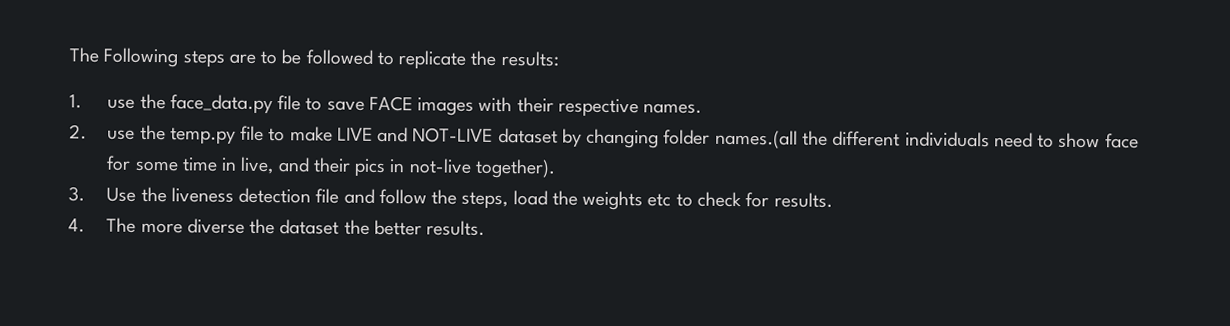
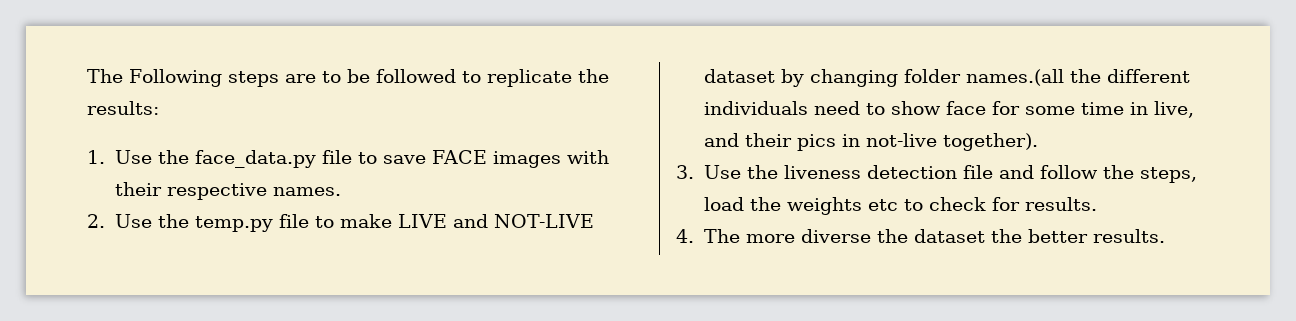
- 1. use the face_data.py file to save FACE images with their respective names.
+ 1. Use the face_data.py file to save FACE images with their respective names.
- 2. use the temp.py file to make LIVE and NOT-LIVE dataset by changing folder names.(all the different individuals need to show face for some time in live, and their pics in not-live together).
+ 2. Use the temp.py file to make LIVE and NOT-LIVE dataset by changing folder names.(all the different individuals need to show face for some time in live, and their pics in not-live together).

